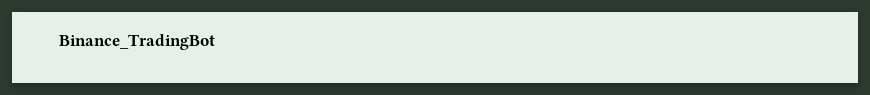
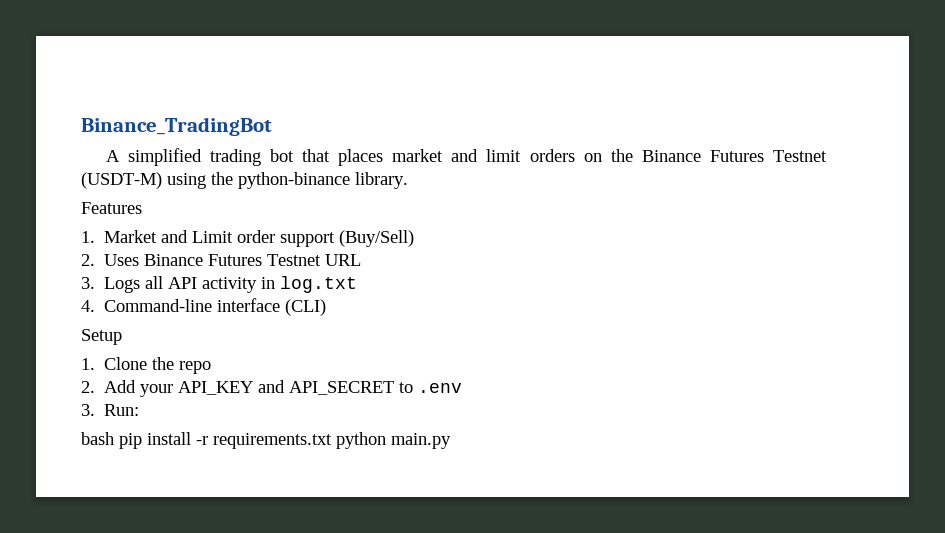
+ A simplified trading bot that places market and limit orders on the Binance Futures Testnet (USDT-M) using the python-binance library.
+ Features
+ 1. Market and Limit order support (Buy/Sell)
+ 2. Uses Binance Futures Testnet URL
+ 3. Logs all API activity in log.txt
+ 4. Command-line interface (CLI)
+ Setup
+ 1. Clone the repo
+ 2. Add your API_KEY and API_SECRET to .env
+ 3. Run:
+ bash pip install -r requirements.txt python main.py

